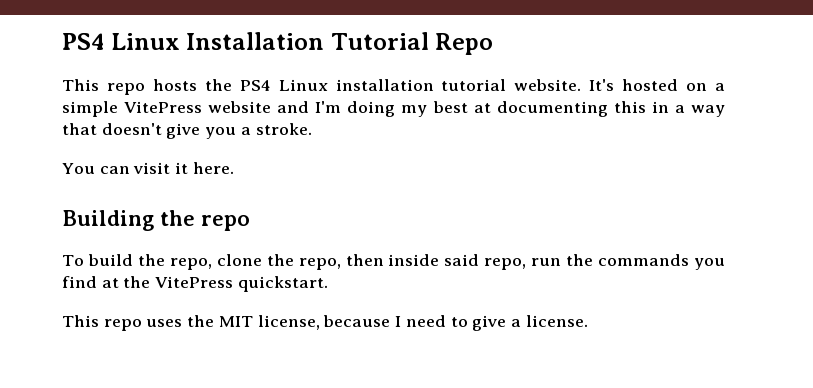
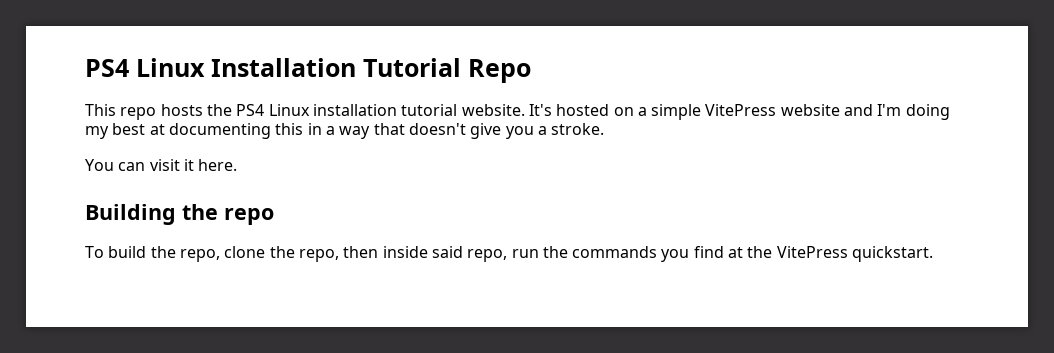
- This repo uses the MIT license, because I need to give a license.

